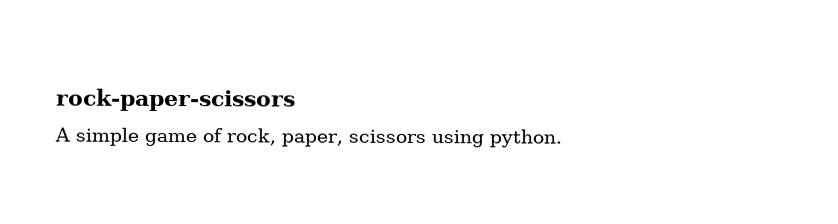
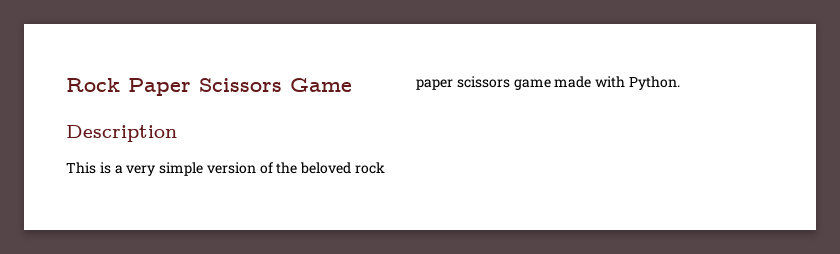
- rock-paper-scissors
- A simple game of rock, paper, scissors using python.
+ Rock Paper Scissors Game
+ Description
+ This is a very simple version of the beloved rock paper scissors game made with Python.

